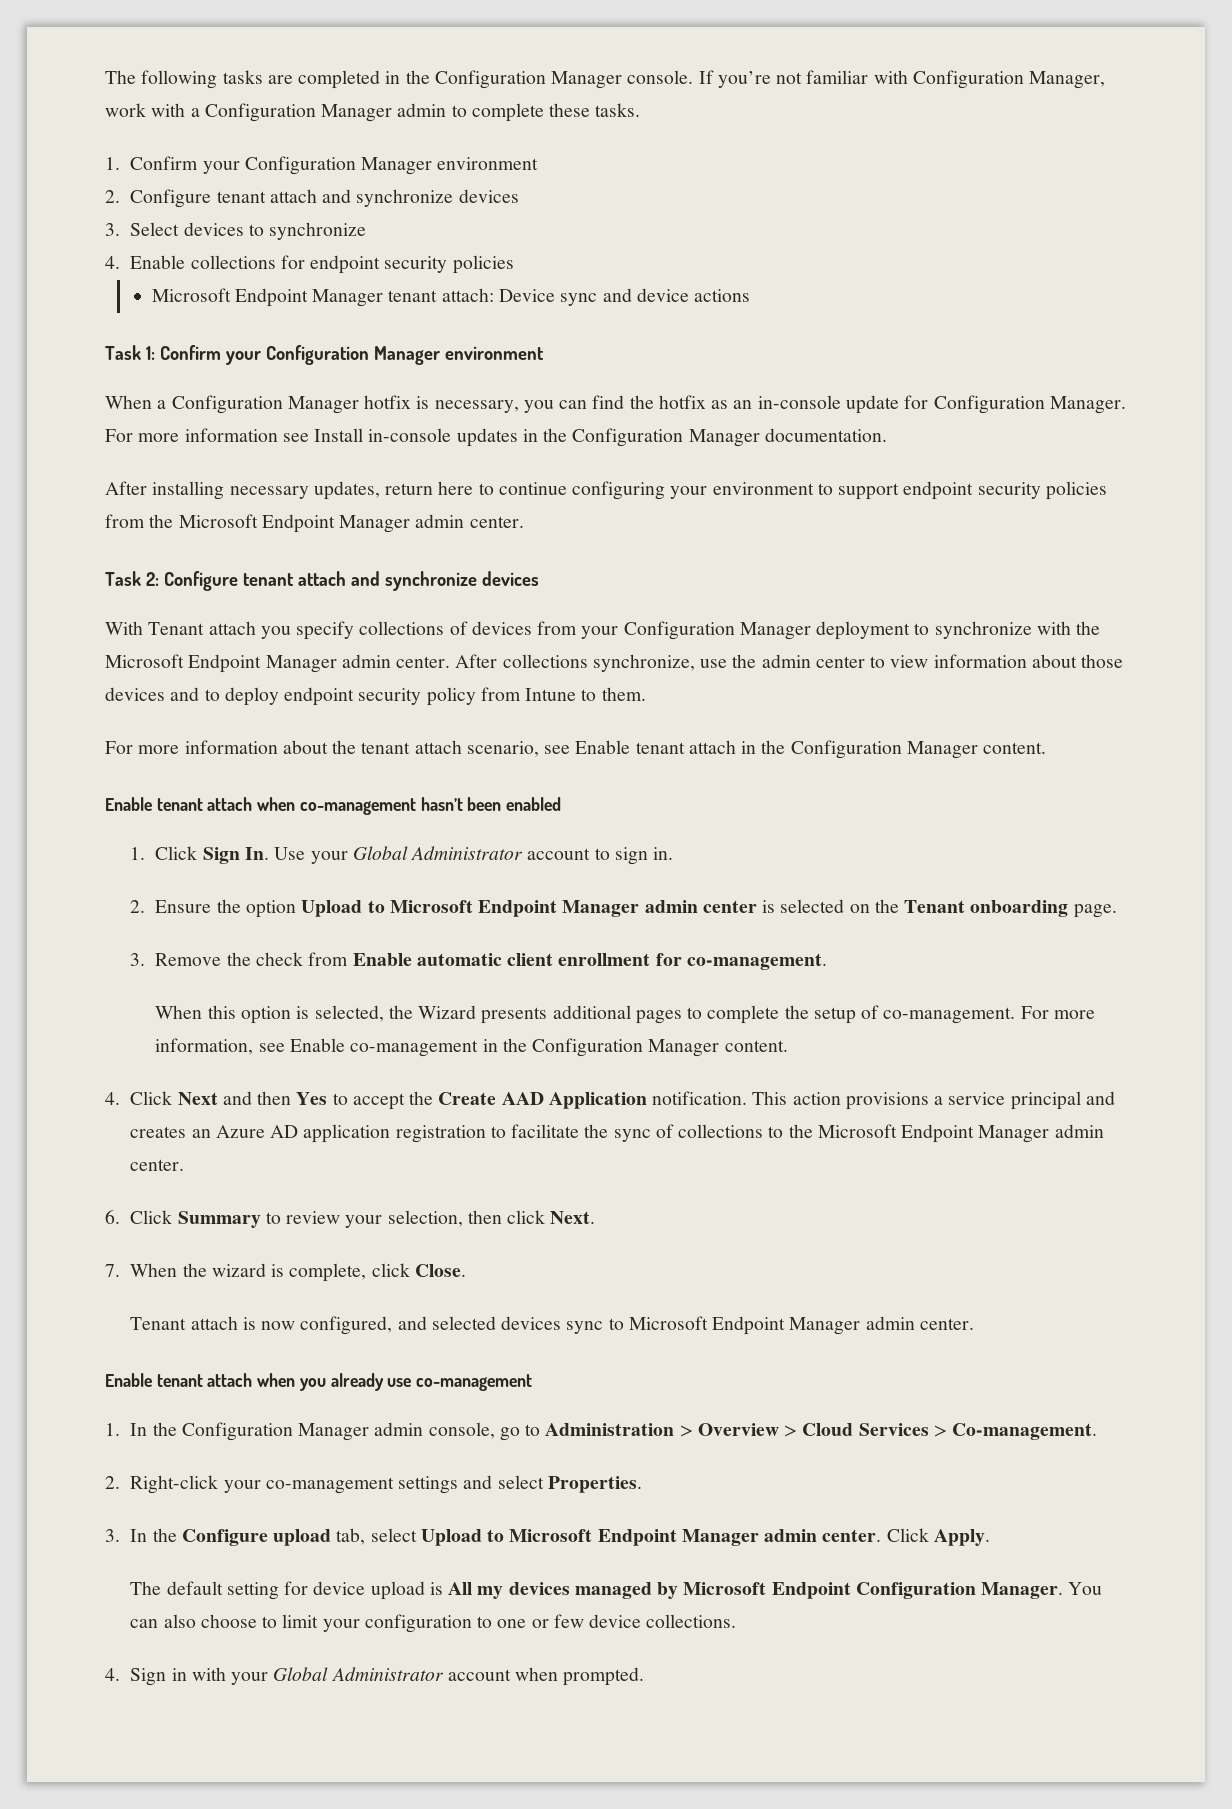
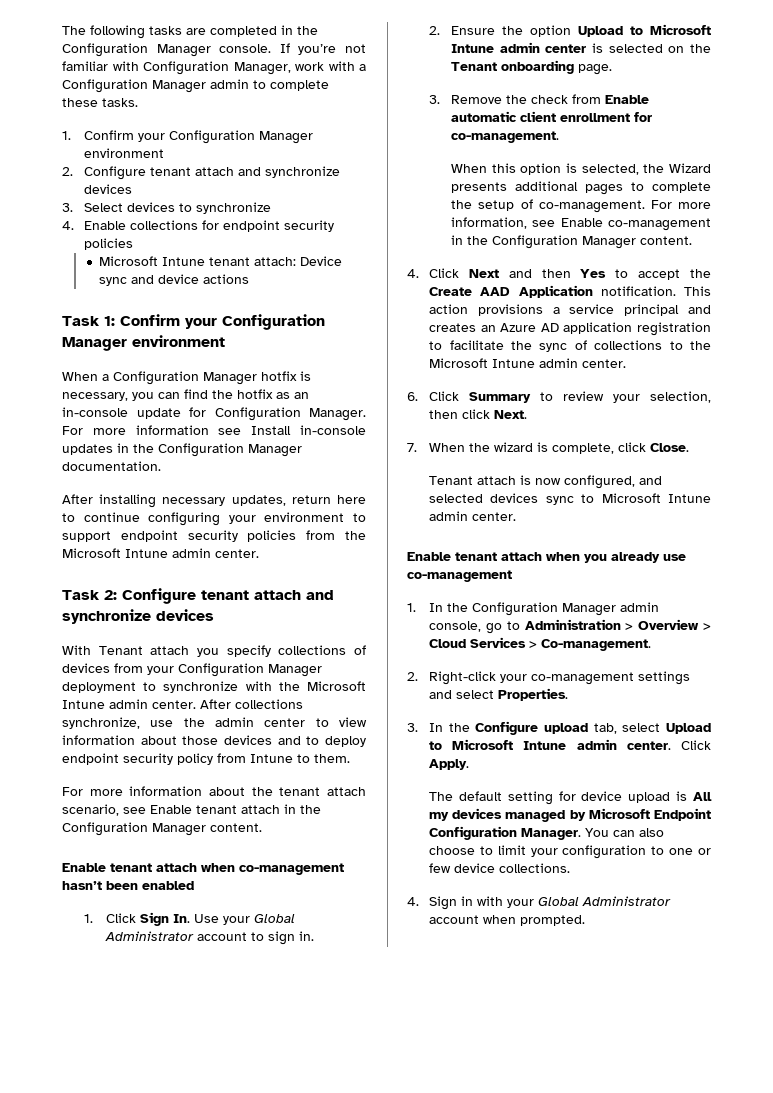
- Microsoft Endpoint Manager tenant attach: Device sync and device actions
+ Microsoft Intune tenant attach: Device sync and device actions
- After installing necessary updates, return here to continue configuring your environment to support endpoint security policies from the Microsoft Endpoint Manager admin center.
+ After installing necessary updates, return here to continue configuring your environment to support endpoint security policies from the Microsoft Intune admin center.
- With Tenant attach you specify collections of devices from your Configuration Manager deployment to synchronize with the Microsoft Endpoint Manager admin center.
+ With Tenant attach you specify collections of devices from your Configuration Manager deployment to synchronize with the Microsoft Intune admin center.
- 2. Ensure the option Upload to Microsoft Endpoint Manager admin center is selected on the Tenant onboarding page.
+ 2. Ensure the option Upload to Microsoft Intune admin center is selected on the Tenant onboarding page.
- This action provisions a service principal and creates an Azure AD application registration to facilitate the sync of collections to the Microsoft Endpoint Manager admin center.
+ This action provisions a service principal and creates an Azure AD application registration to facilitate the sync of collections to the Microsoft Intune admin center.
- Tenant attach is now configured, and selected devices sync to Microsoft Endpoint Manager admin center.
+ Tenant attach is now configured, and selected devices sync to Microsoft Intune admin center.
- 3. In the Configure upload tab, select Upload to Microsoft Endpoint Manager admin center.
+ 3. In the Configure upload tab, select Upload to Microsoft Intune admin center.

